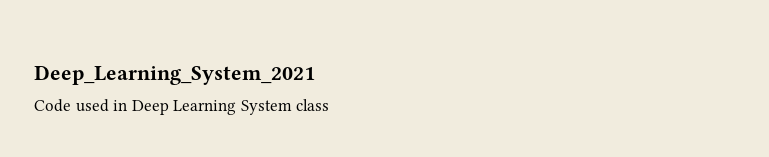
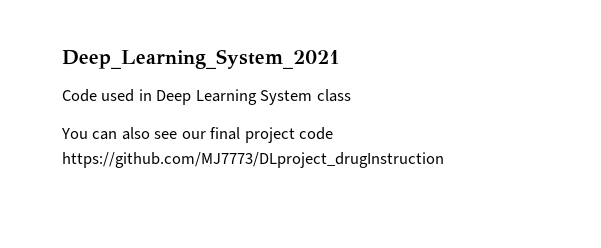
+ You can also see our final project code https://github.com/MJ7773/DLproject_drugInstruction

